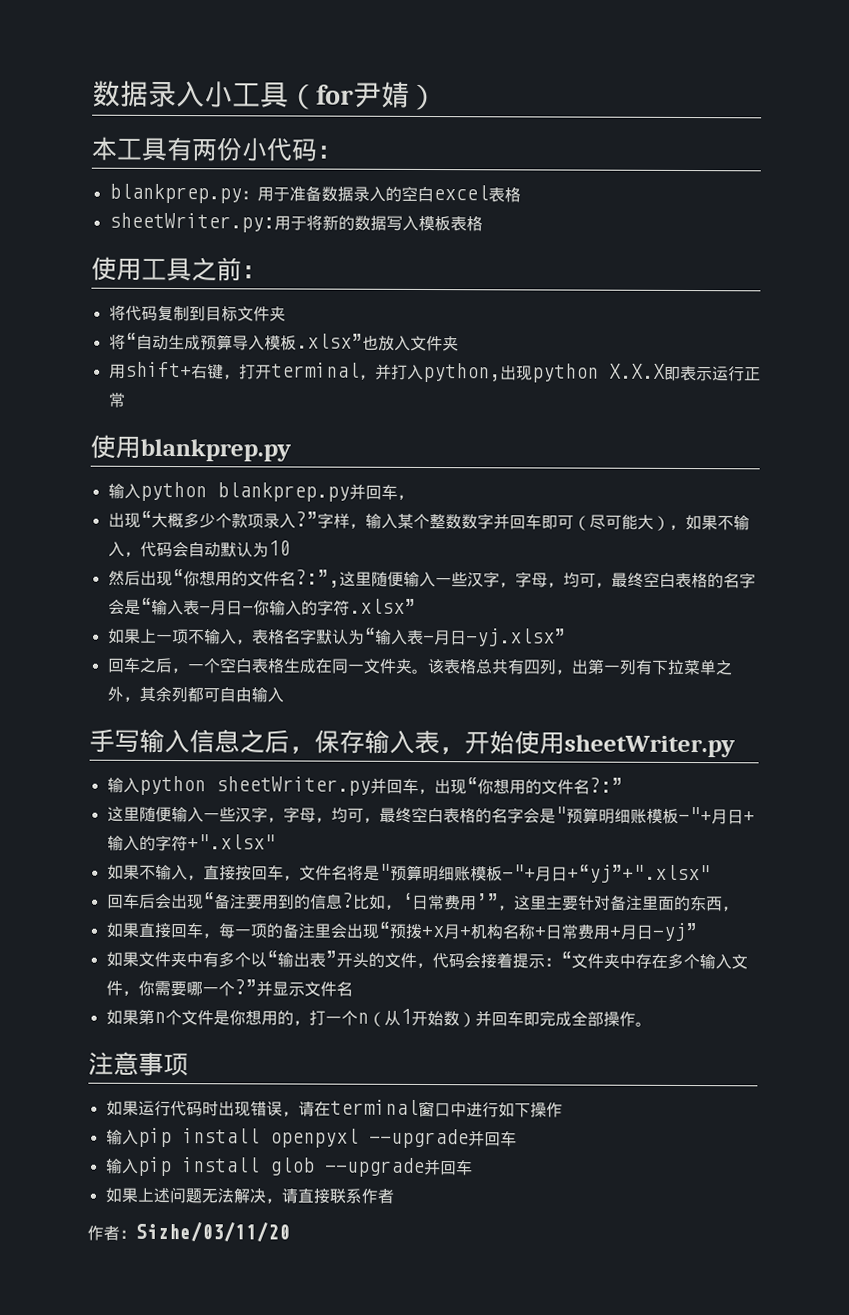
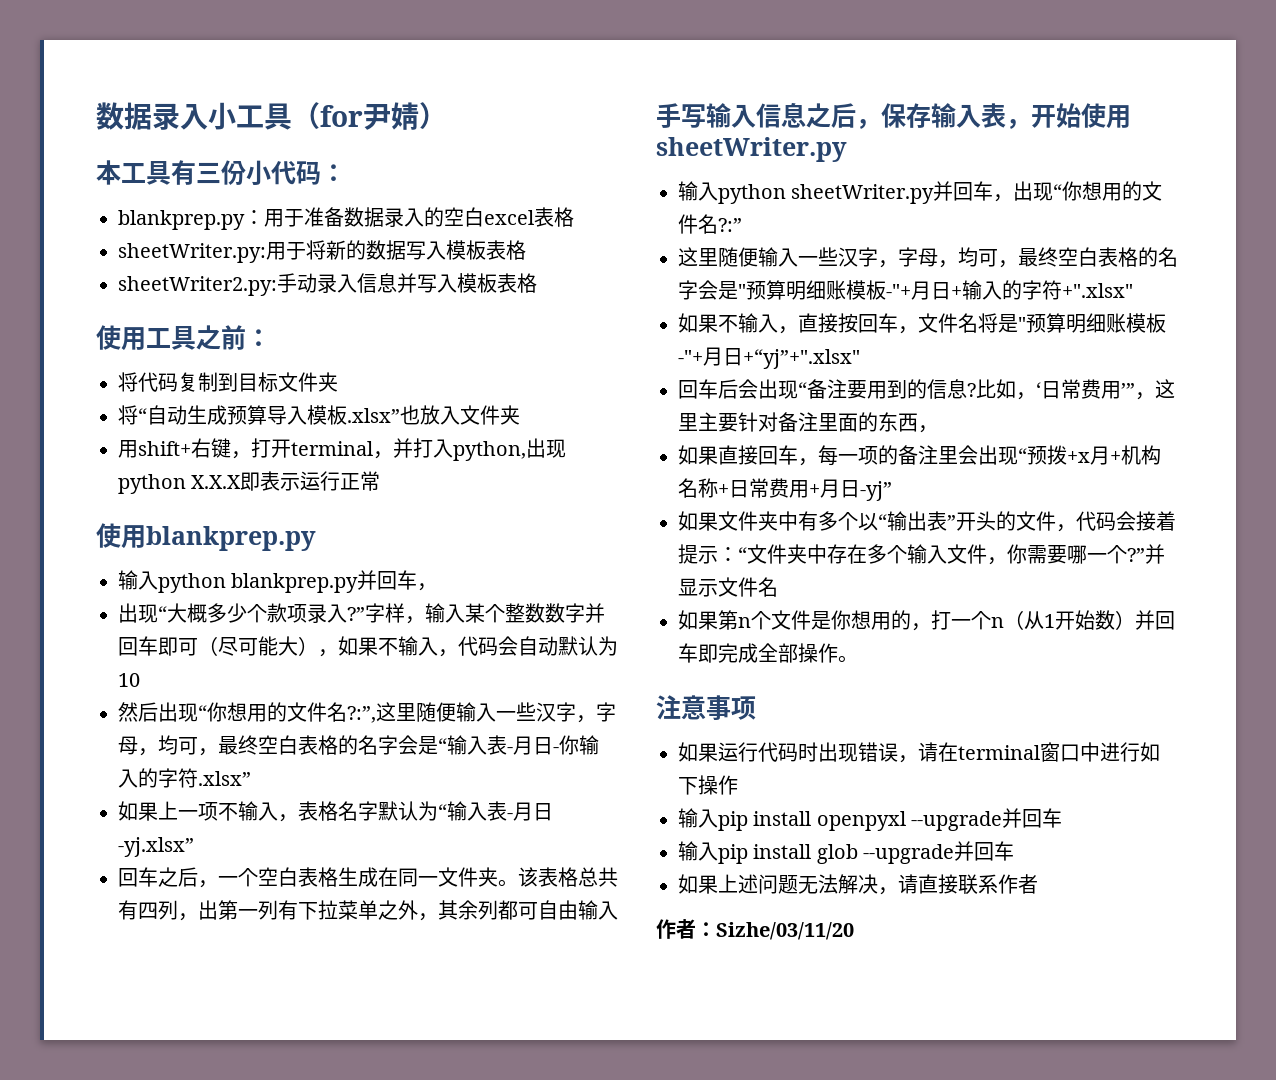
- 本工具有两份小代码：
+ 本工具有三份小代码：
+ sheetWriter2.py:手动录入信息并写入模板表格

